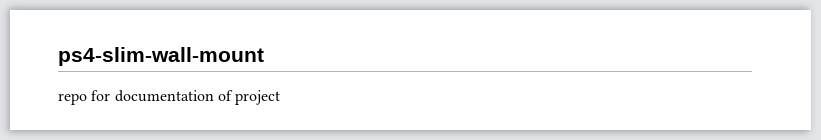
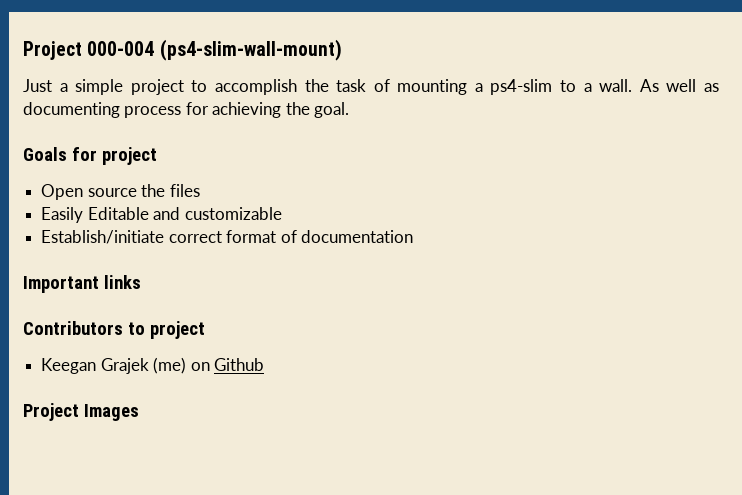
- ps4-slim-wall-mount
- repo for documentation of project
+ Project 000-004 (ps4-slim-wall-mount)
+ Just a simple project to accomplish the task of mounting a ps4-slim to a wall. As well as documenting process for achieving the goal.
+ Goals for project
+ Open source the files
+ Easily Editable and customizable
+ Establish/initiate correct format of documentation
+ Important links
+ Contributors to project
+ Keegan Grajek (me) on Github
+ Project Images

